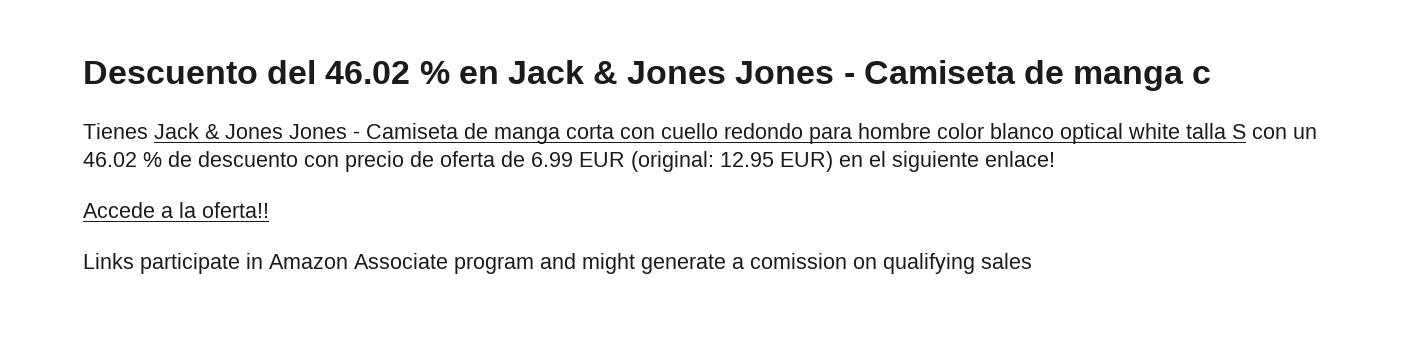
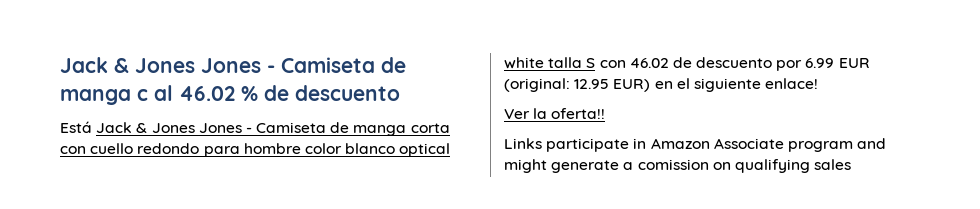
- Descuento del 46.02 % en Jack & Jones Jones - Camiseta de manga c
- Tienes Jack & Jones Jones - Camiseta de manga corta con cuello redondo para hombre color blanco optical white talla S con un 46.02 % de descuento con precio de oferta de 6.99 EUR (original: 12.95 EUR) en el siguiente enlace!
+ Jack & Jones Jones - Camiseta de manga c al 46.02 % de descuento
+ Está Jack & Jones Jones - Camiseta de manga corta con cuello redondo para hombre color blanco optical white talla S con 46.02 de descuento por 6.99 EUR (original: 12.95 EUR) en el siguiente enlace!
- Accede a la oferta!!
+ Ver la oferta!!

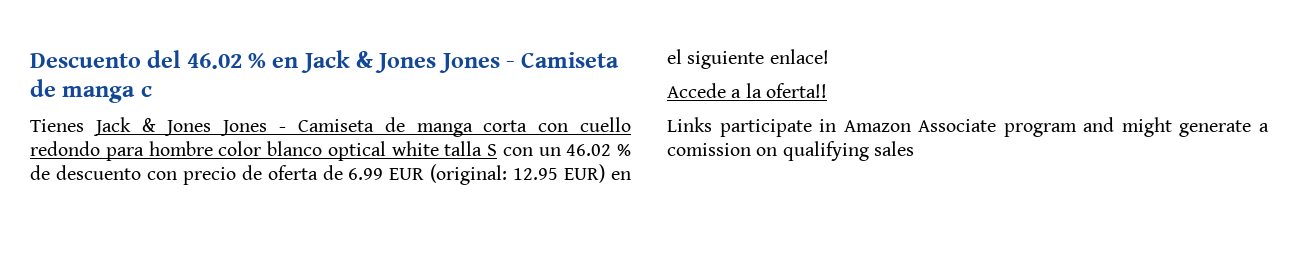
- Jack & Jones Jones - Camiseta de manga c al 46.02 % de descuento
- Está Jack & Jones Jones - Camiseta de manga corta con cuello redondo para hombre color blanco optical white talla S con 46.02 de descuento por 6.99 EUR (original: 12.95 EUR) en el siguiente enlace!
+ Descuento del 46.02 % en Jack & Jones Jones - Camiseta de manga c
+ Tienes Jack & Jones Jones - Camiseta de manga corta con cuello redondo para hombre color blanco optical white talla S con un 46.02 % de descuento con precio de oferta de 6.99 EUR (original: 12.95 EUR) en el siguiente enlace!
- Ver la oferta!!
+ Accede a la oferta!!

